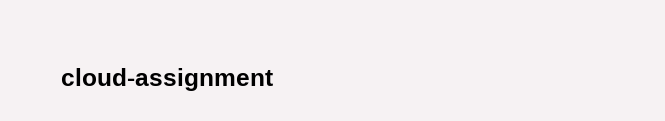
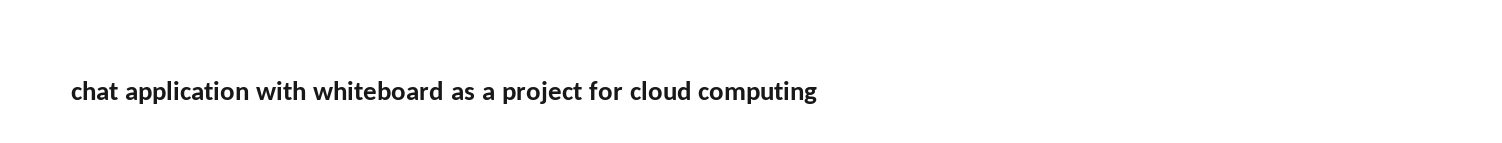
- cloud-assignment
+ chat application with whiteboard as a project for cloud computing

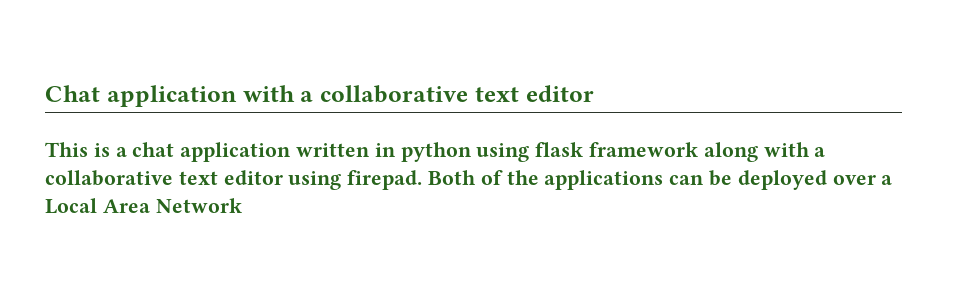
- chat application with whiteboard as a project for cloud computing
+ Chat application with a collaborative text editor
+ This is a chat application written in python using flask framework along with a collaborative text editor using firepad. Both of the applications can be deployed over a Local Area Network

